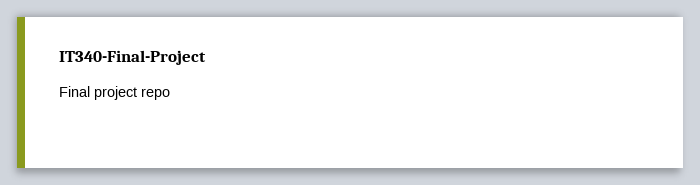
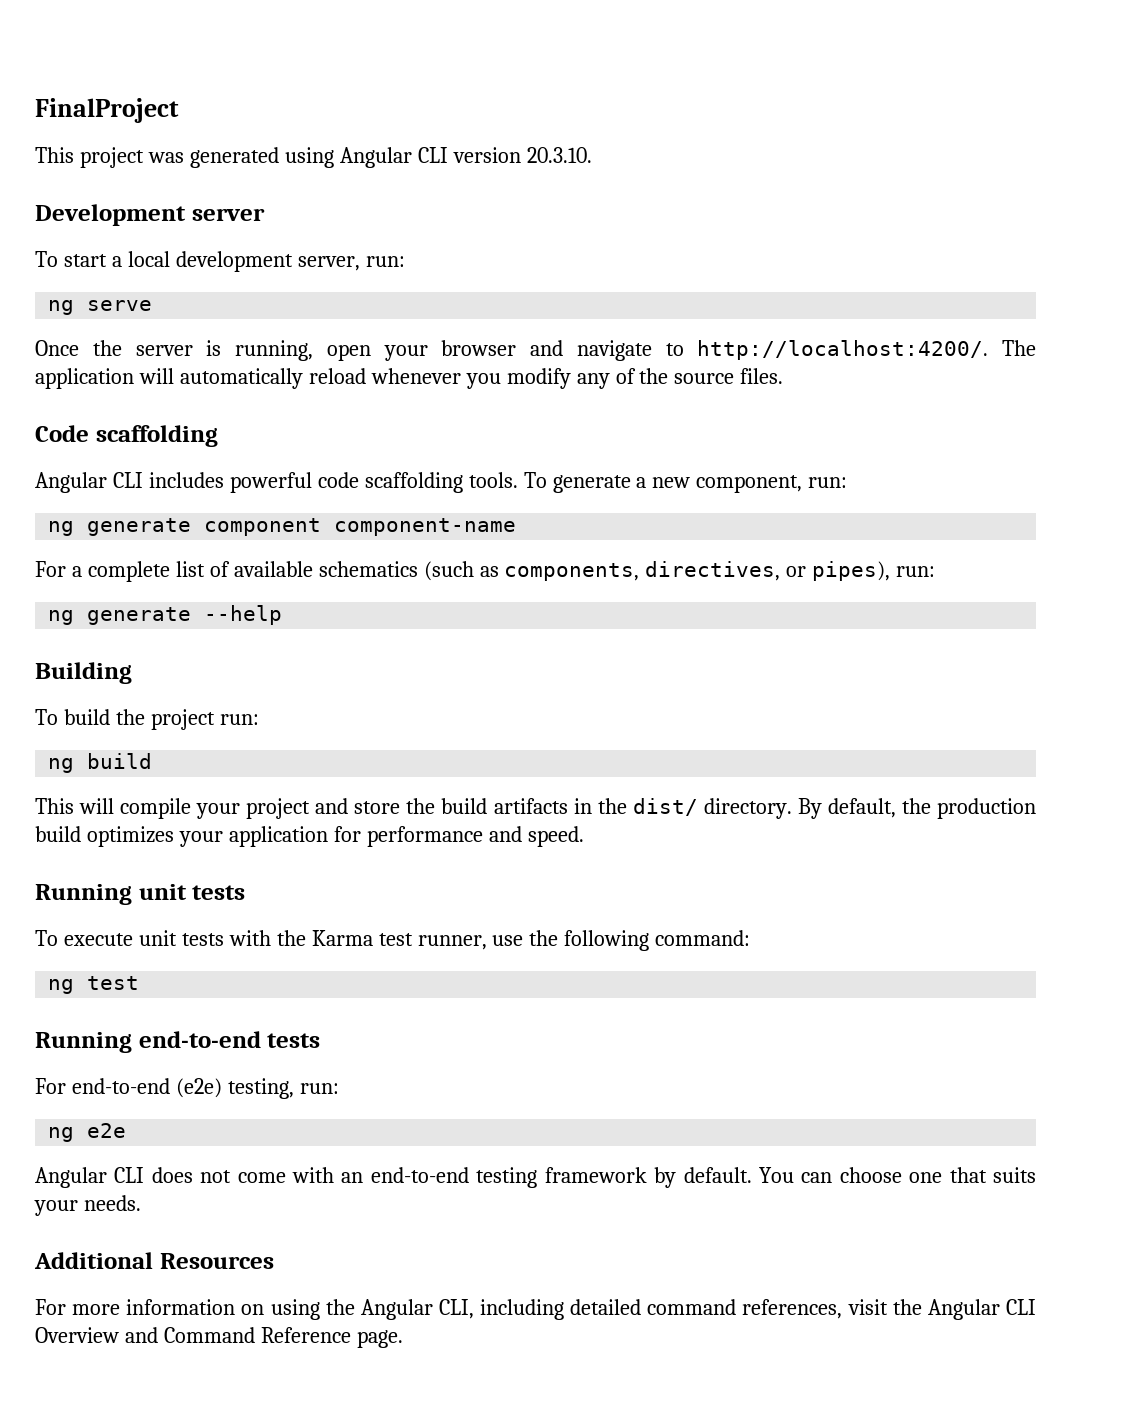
- IT340-Final-Project
- Final project repo
+ FinalProject
+ This project was generated using Angular CLI version 20.3.10.
+ Development server
+ To start a local development server, run:
+ ng serve
+ Once the server is running, open your browser and navigate to http://localhost:4200/. The application will automatically reload whenever you modify any of the source files.
+ Code scaffolding
+ Angular CLI includes powerful code scaffolding tools. To generate a new component, run:
+ ng generate component component-name
+ For a complete list of available schematics (such as components, directives, or pipes), run:
+ ng generate --help
+ Building
+ To build the project run:
+ ng build
+ This will compile your project and store the build artifacts in the dist/ directory. By default, the production build optimizes your application for performance and speed.
+ Running unit tests
+ To execute unit tests with the Karma test runner, use the following command:
+ ng test
+ Running end-to-end tests
+ For end-to-end (e2e) testing, run:
+ ng e2e
+ Angular CLI does not come with an end-to-end testing framework by default. You can choose one that suits your needs.
+ Additional Resources
+ For more information on using the Angular CLI, including detailed command references, visit the Angular CLI Overview and Command Reference page.

